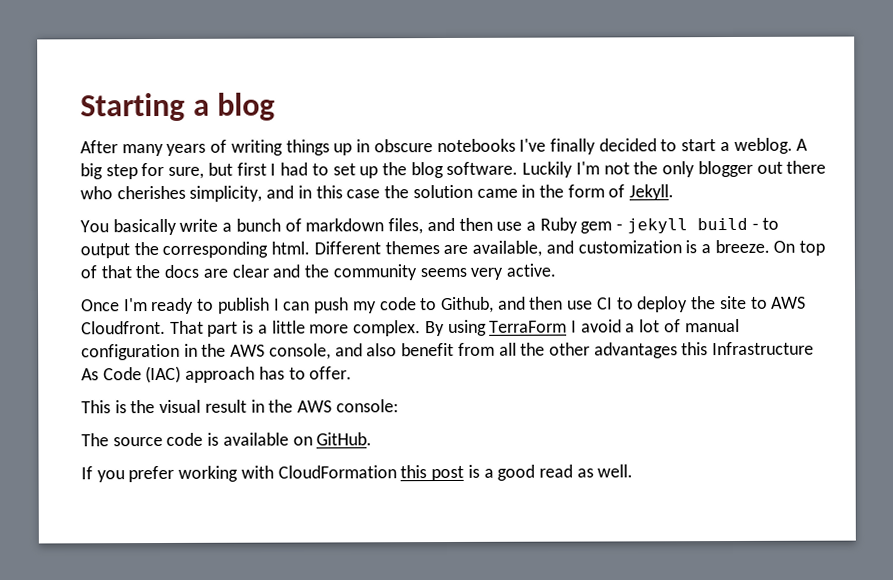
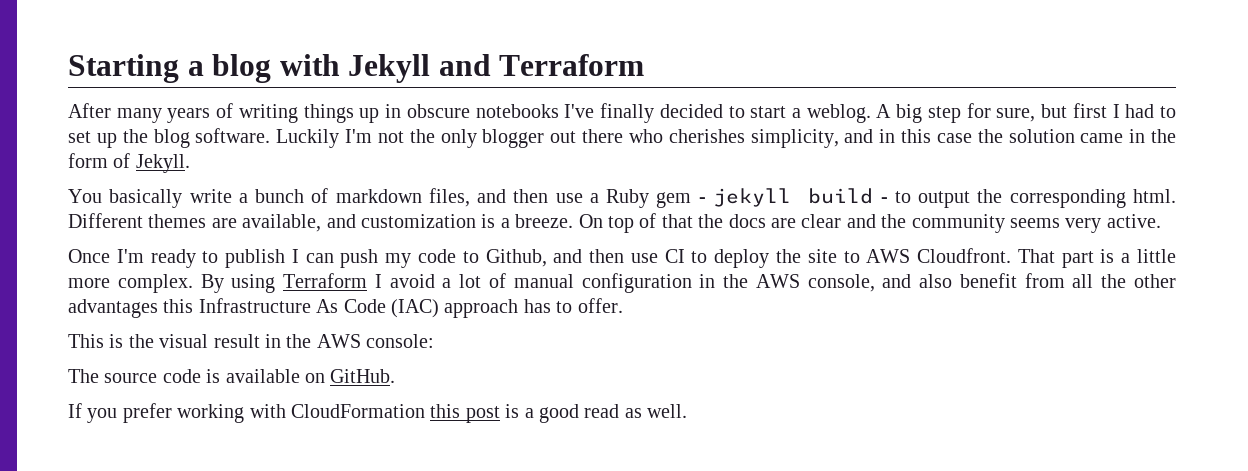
- Starting a blog
+ Starting a blog with Jekyll and Terraform
- By using TerraForm I avoid a lot of manual configuration in the AWS console, and also benefit from all the other advantages this Infrastructure As Code (IAC) approach has to offer.
+ By using Terraform I avoid a lot of manual configuration in the AWS console, and also benefit from all the other advantages this Infrastructure As Code (IAC) approach has to offer.

